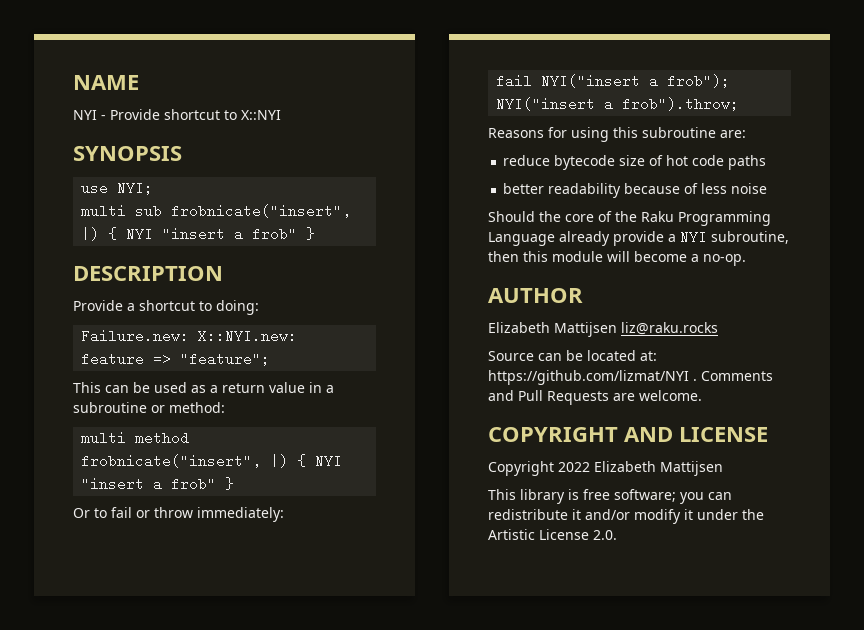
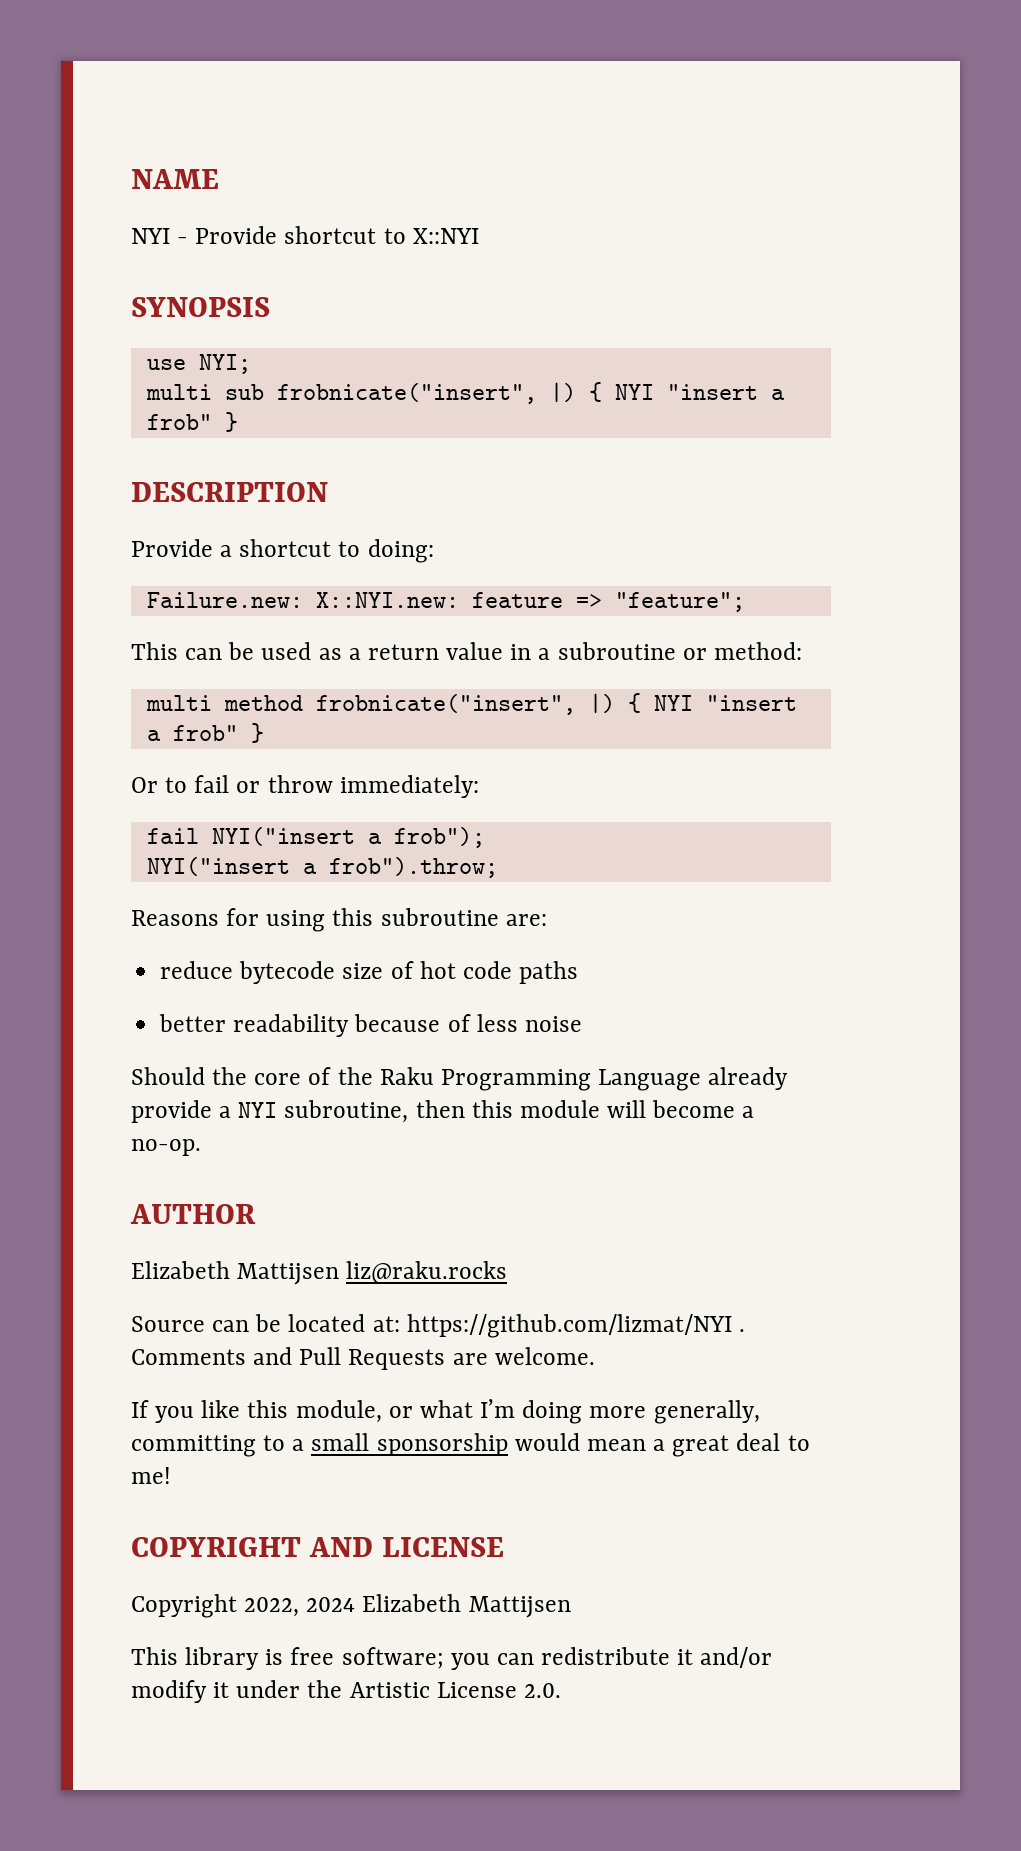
+ If you like this module, or what I’m doing more generally, committing to a small sponsorship would mean a great deal to me!
- Copyright 2022 Elizabeth Mattijsen
+ Copyright 2022, 2024 Elizabeth Mattijsen

